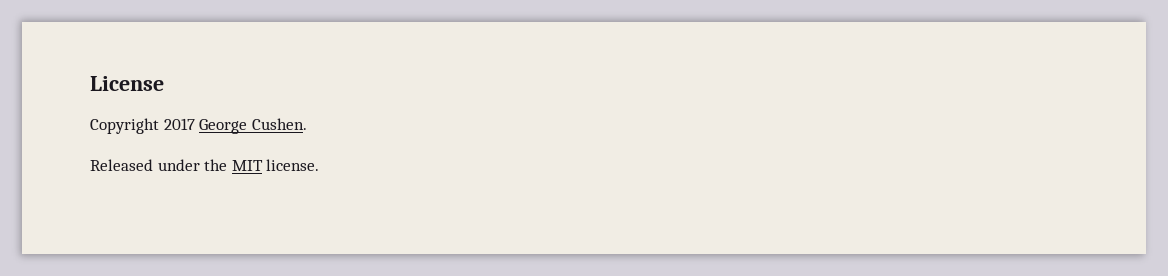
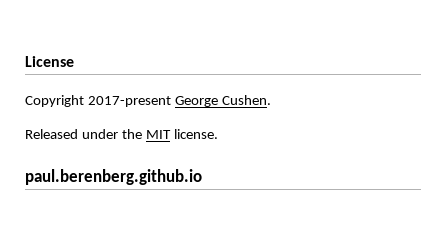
- Copyright 2017 George Cushen.
+ Copyright 2017-present George Cushen.
+ paul.berenberg.github.io

